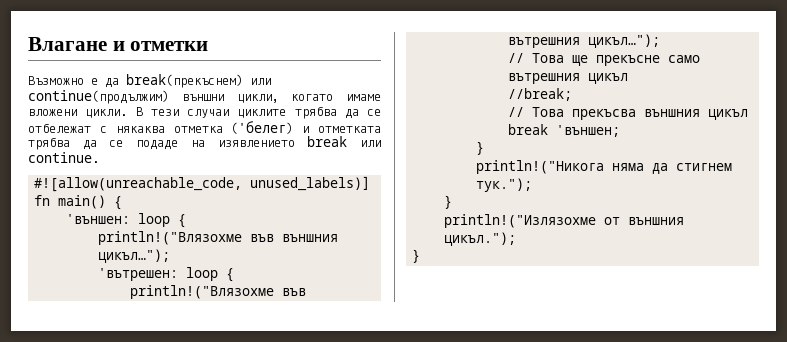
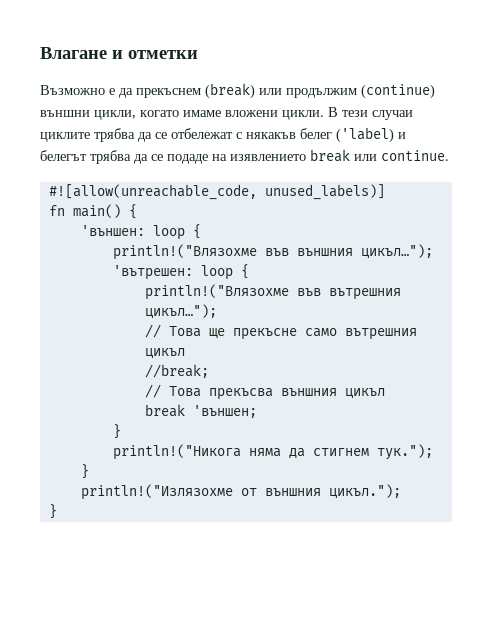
- Възможно е да break(прекъснем) или continue(продължим) външни цикли, когато имаме вложени цикли.
+ Възможно е да прекъснем (break) или продължим (continue) външни цикли, когато имаме вложени цикли.
- В тези случаи циклите трябва да се отбележат с някаква отметка ('белег) и отметката трябва да се подаде на изявлението break или continue.
+ В тези случаи циклите трябва да се отбележат с някакъв белег ('label) и белегът трябва да се подаде на изявлението break или continue.

